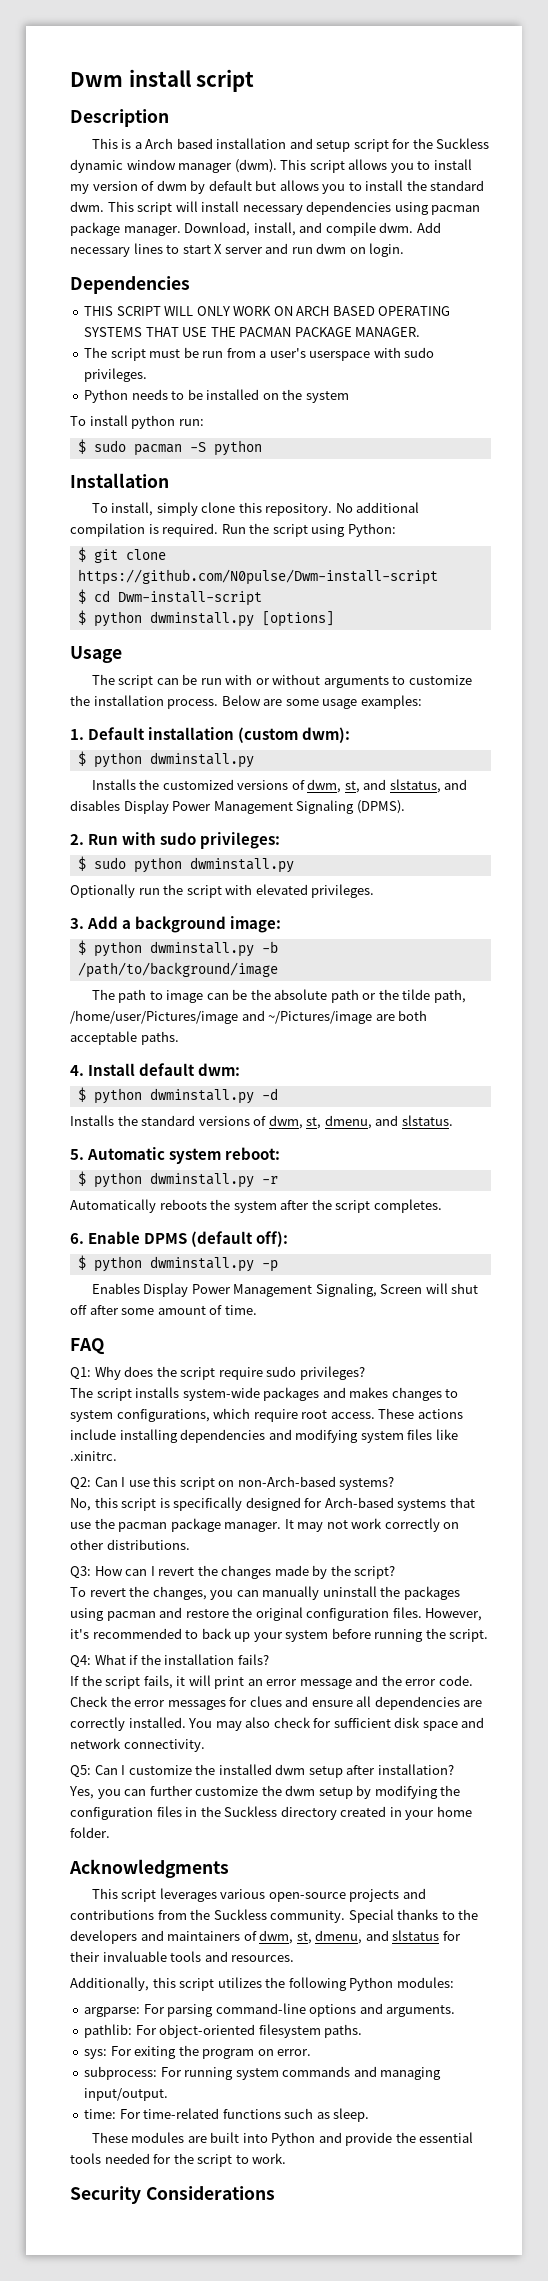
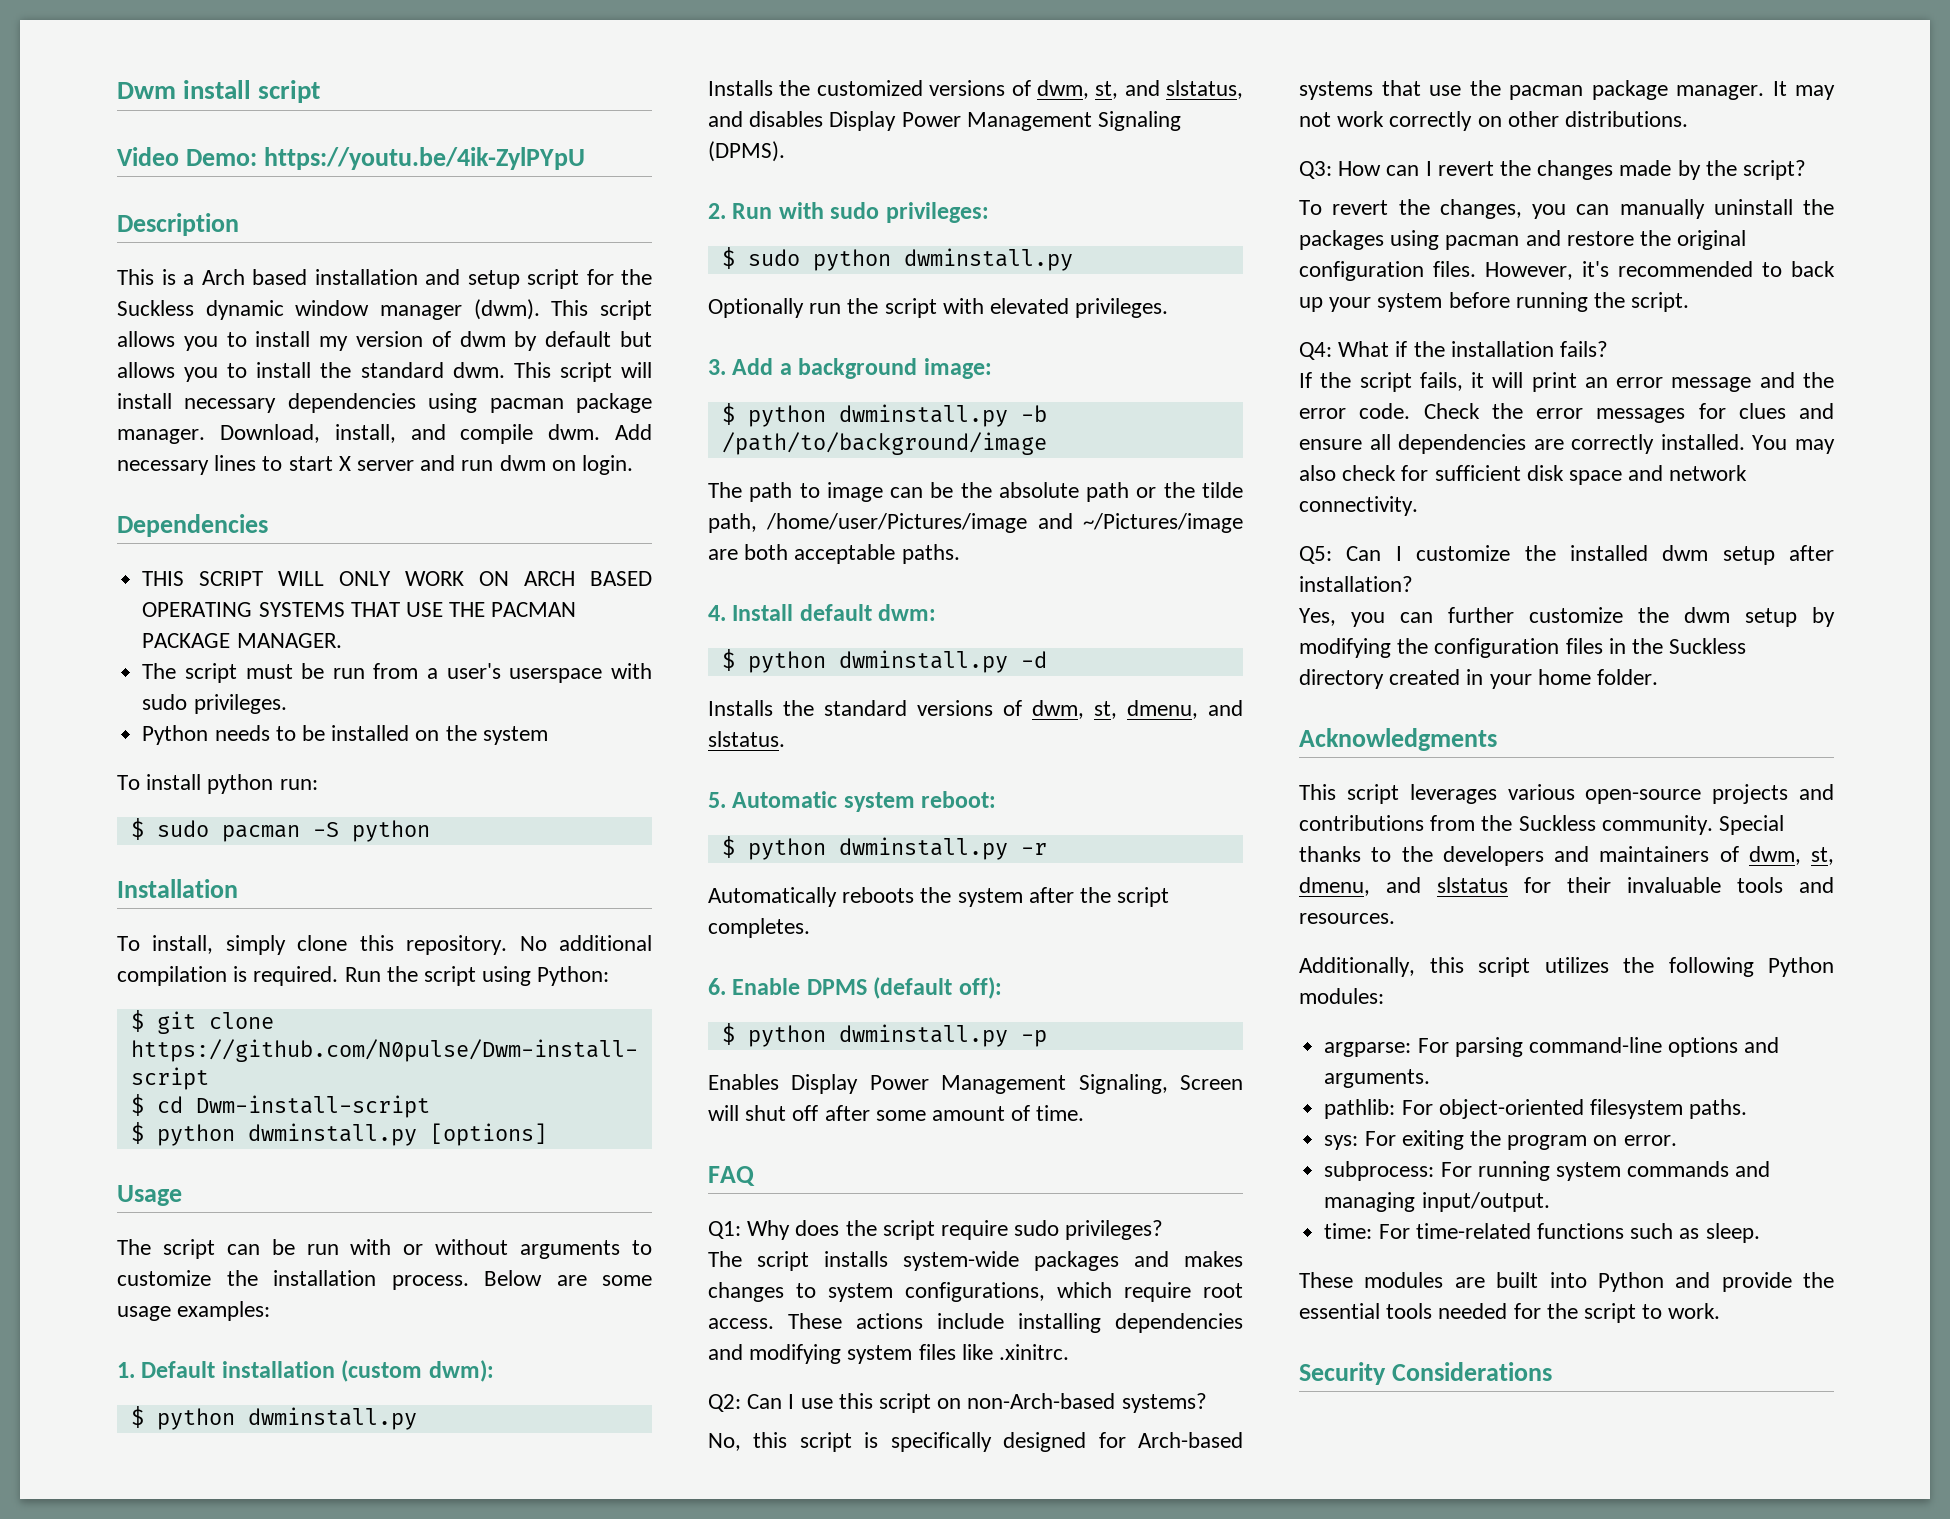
+ Video Demo: https://youtu.be/4ik-ZylPYpU

